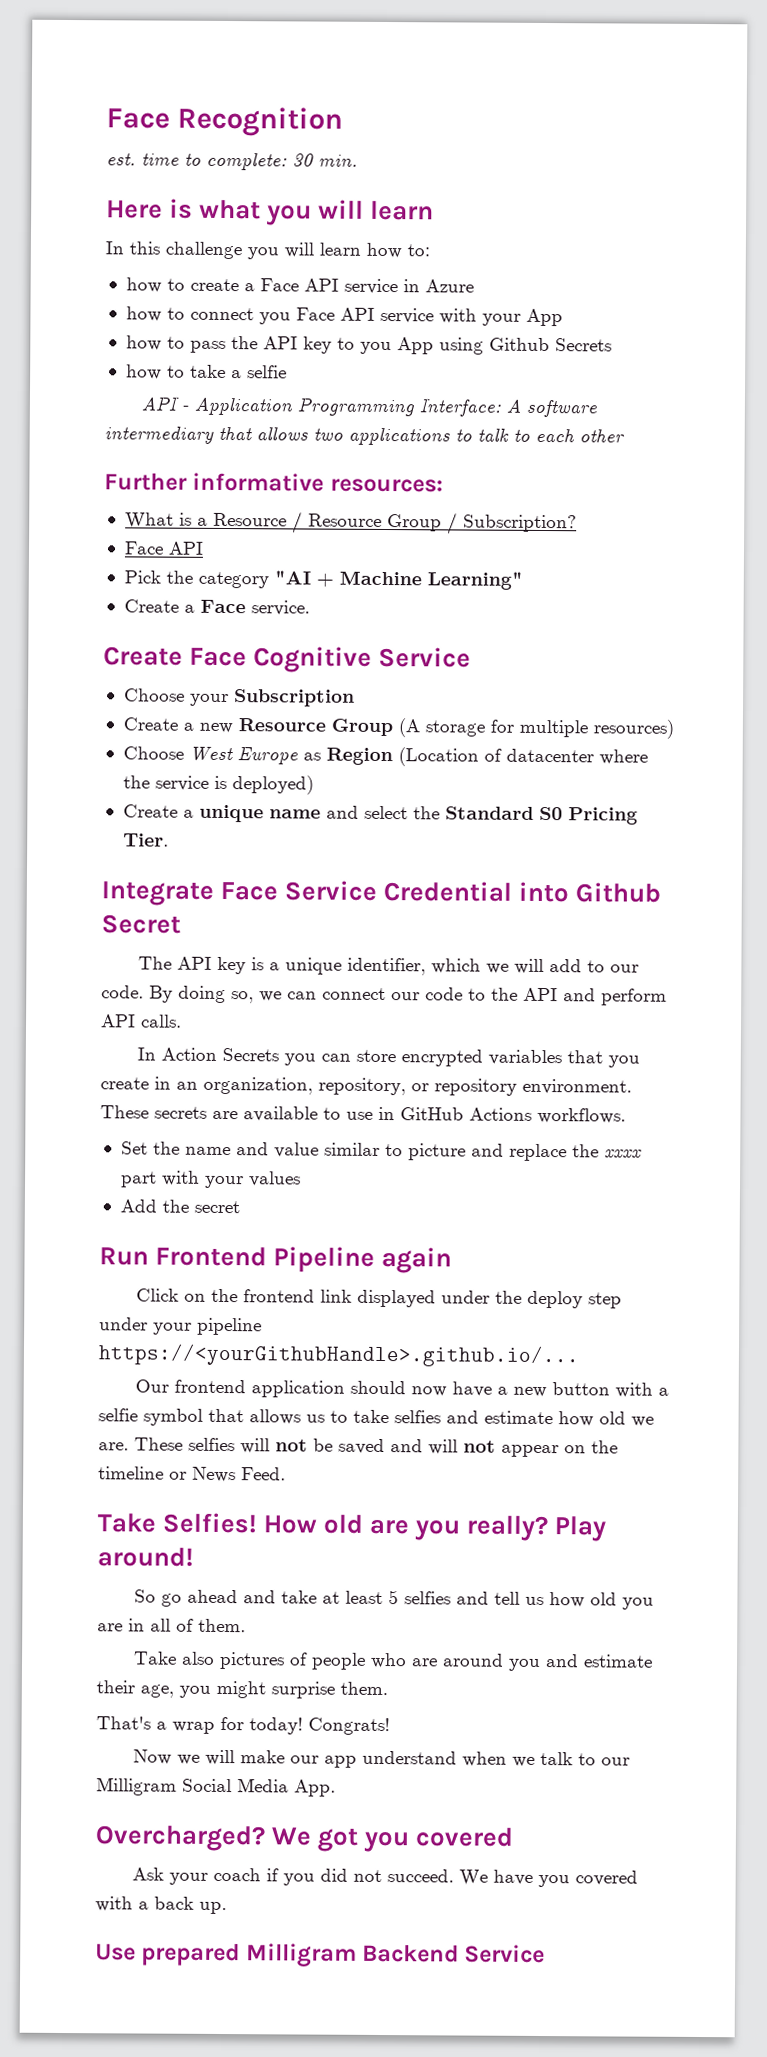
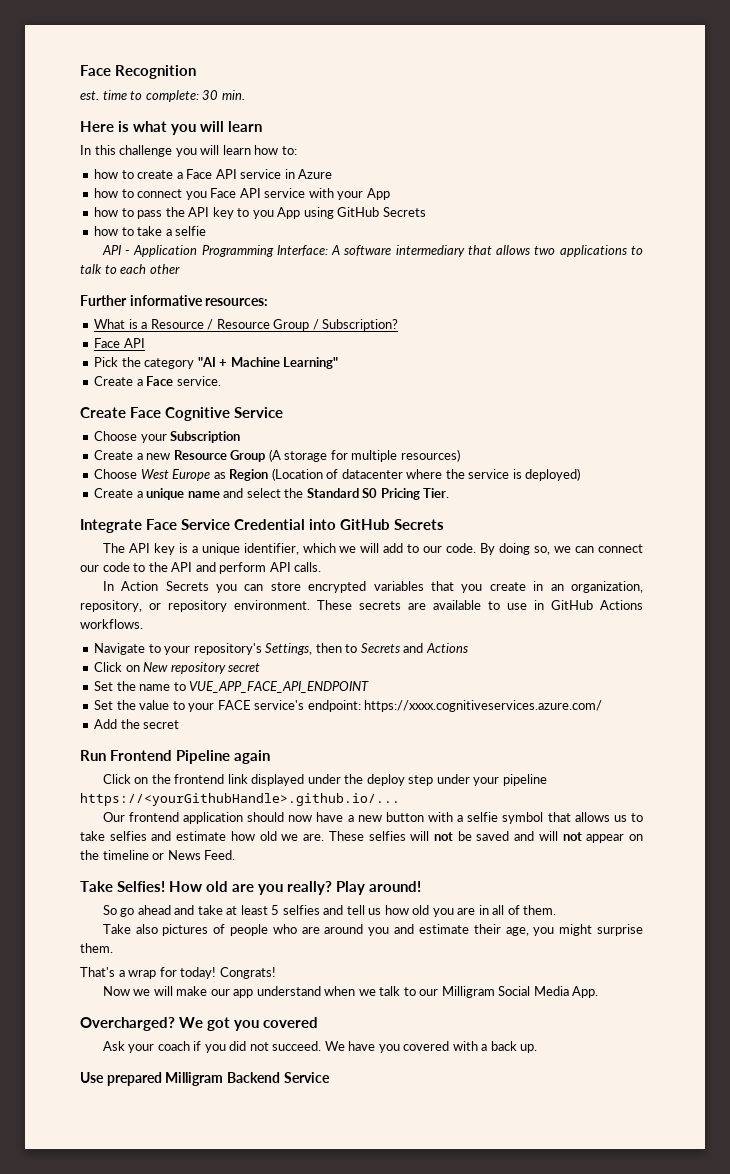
- how to pass the API key to you App using Github Secrets
+ how to pass the API key to you App using GitHub Secrets
- Integrate Face Service Credential into Github Secret
+ Integrate Face Service Credential into GitHub Secrets
- Set the name and value similar to picture and replace the xxxx part with your values
+ Navigate to your repository's Settings, then to Secrets and Actions
+ Click on New repository secret
+ Set the name to VUE_APP_FACE_API_ENDPOINT
+ Set the value to your FACE service's endpoint: https://xxxx.cognitiveservices.azure.com/

